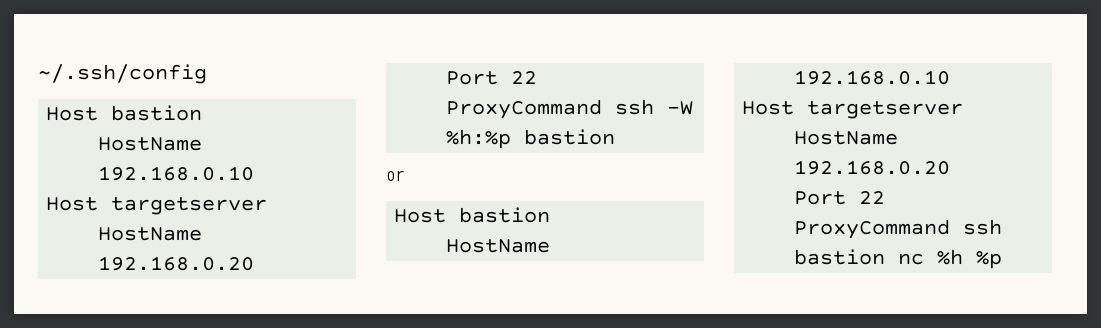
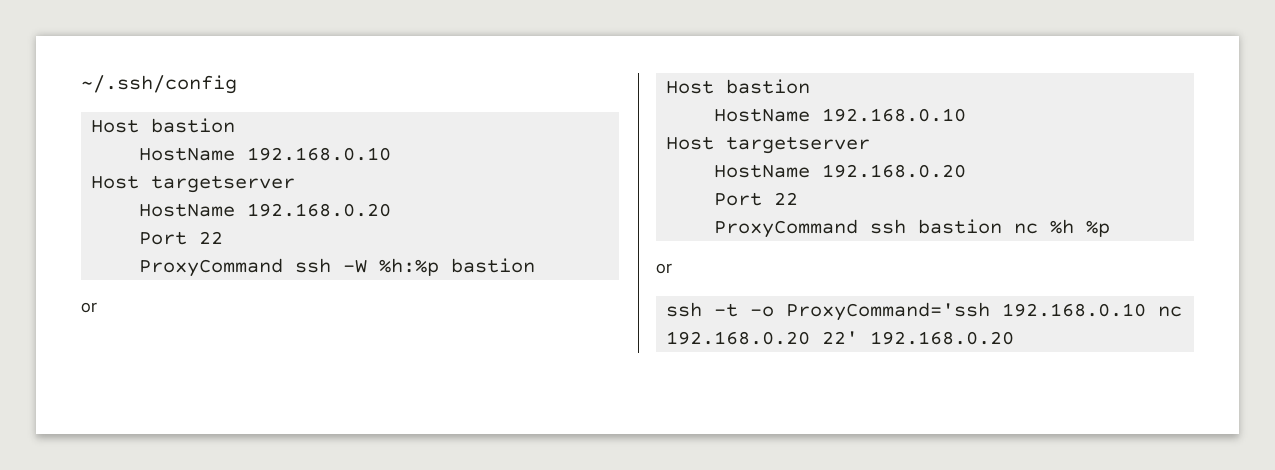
  ProxyCommand ssh bastion nc %h %p
+ or
+ ssh -t -o ProxyCommand='ssh 192.168.0.10 nc 192.168.0.20 22' 192.168.0.20

